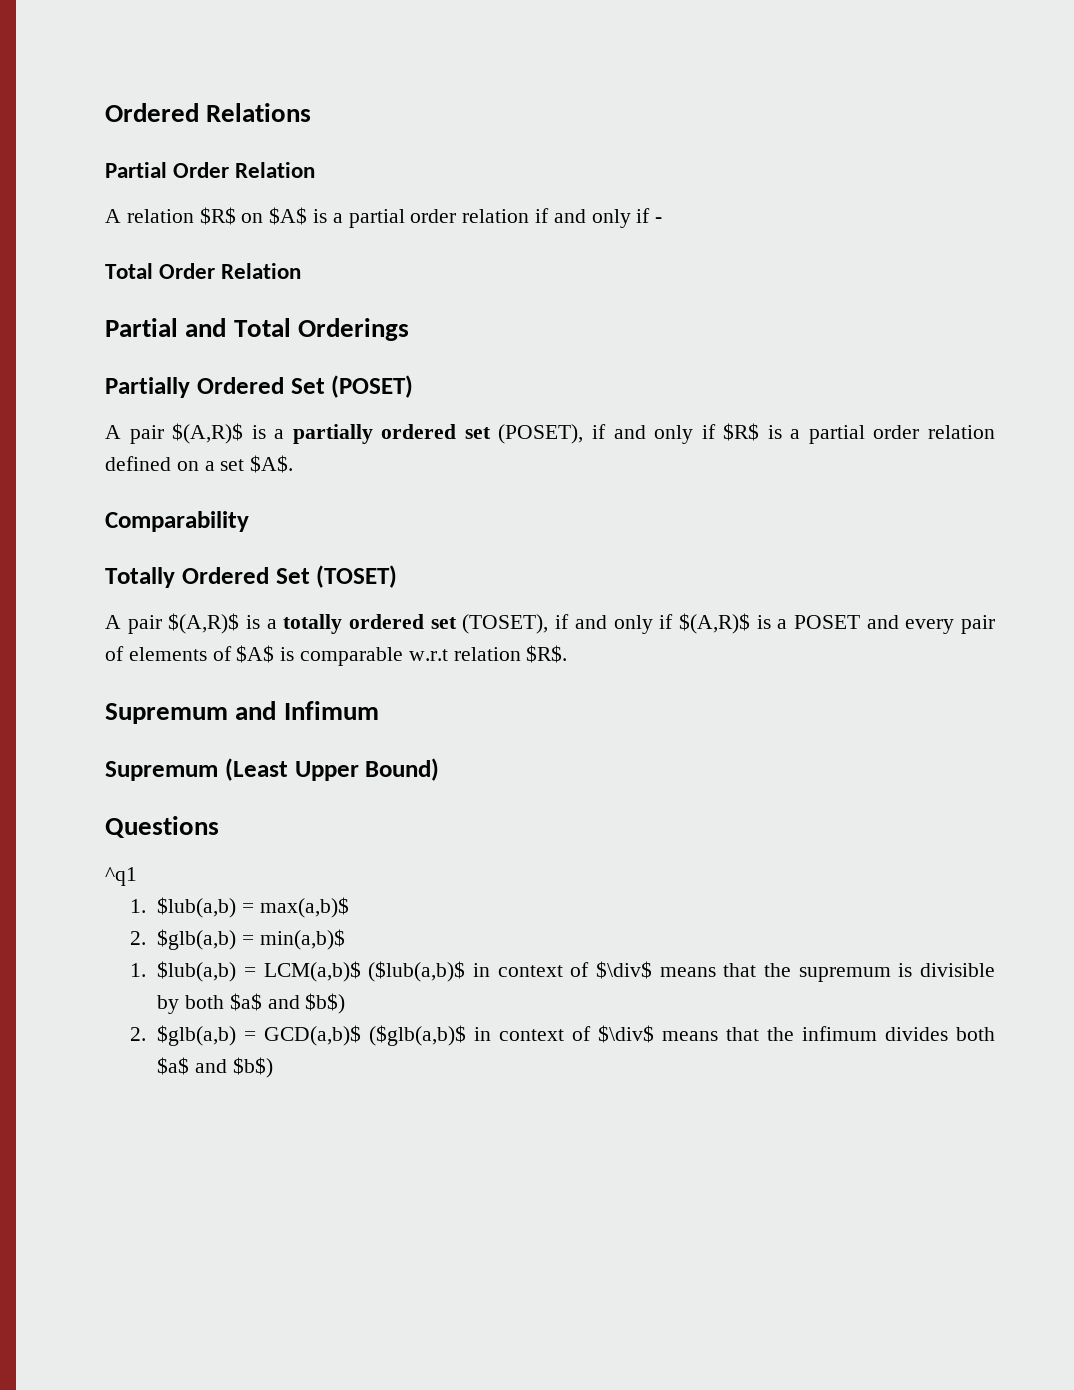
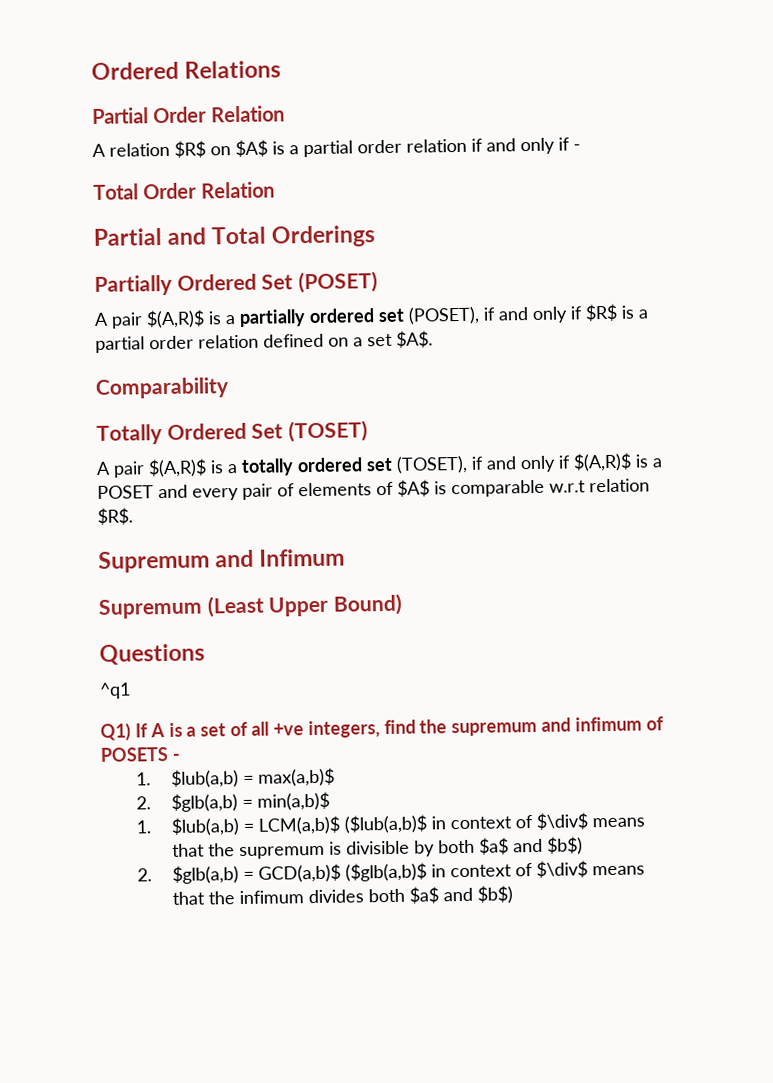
+ Q1) If A is a set of all +ve integers, find the supremum and infimum of POSETS -

